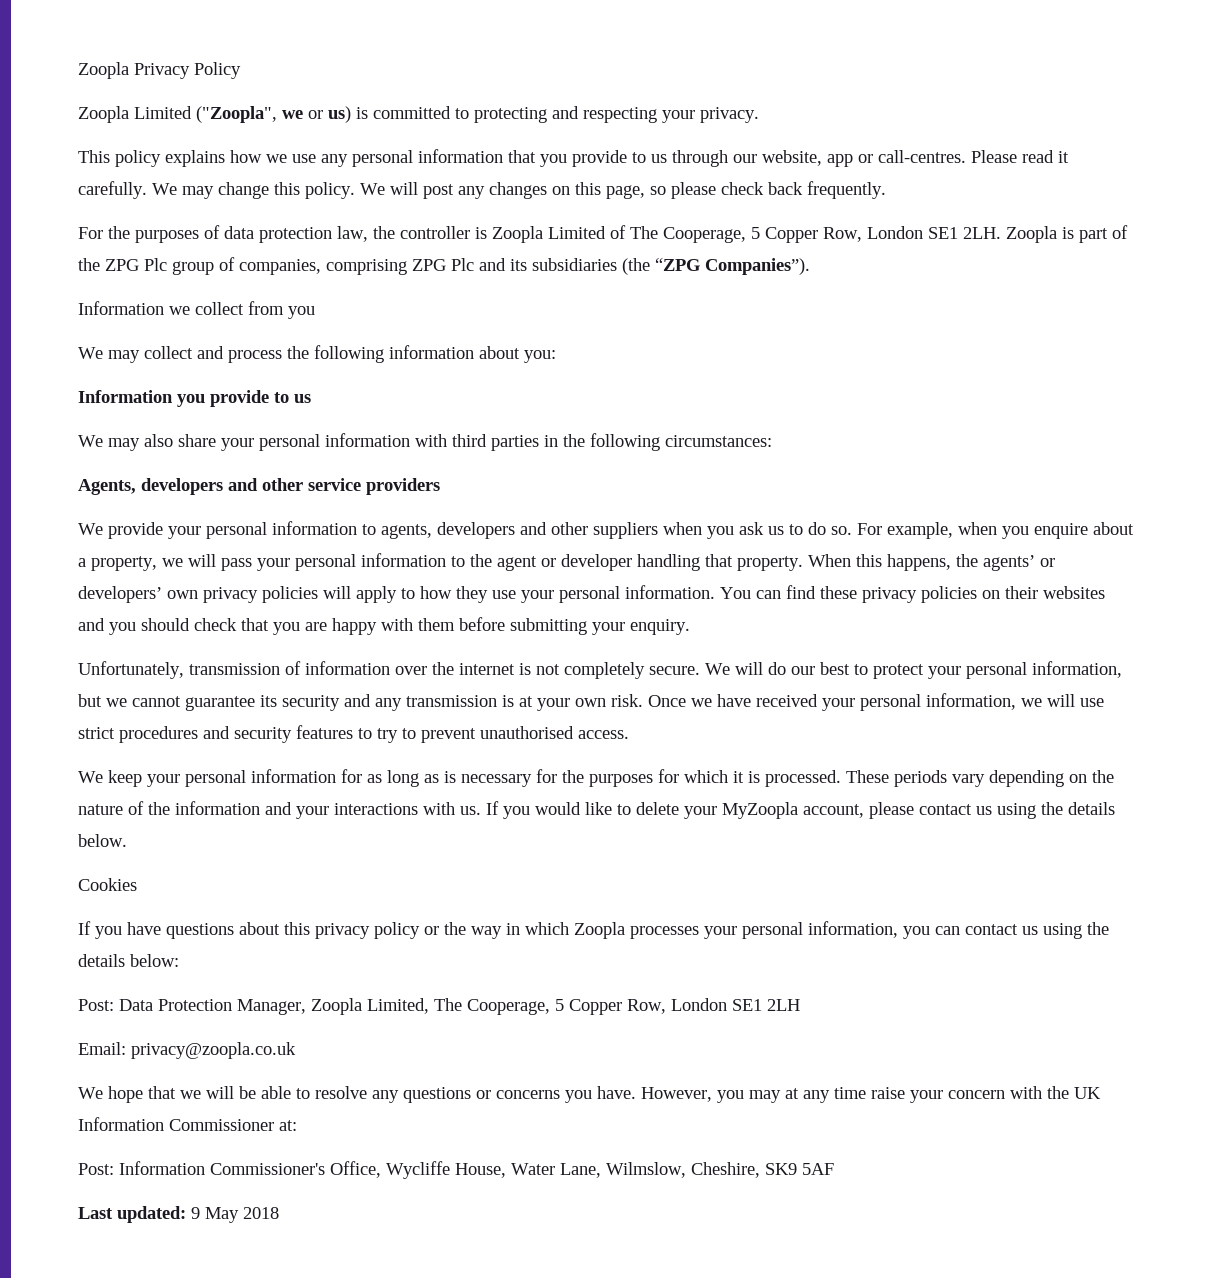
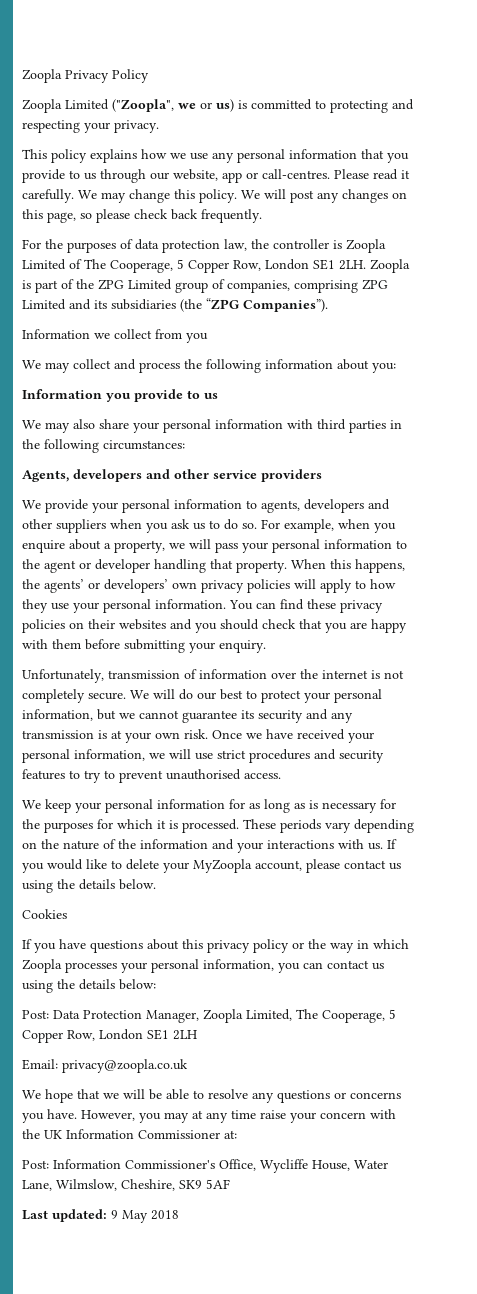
- Zoopla is part of the ZPG Plc group of companies, comprising ZPG Plc and its subsidiaries (the “ZPG Companies”).
+ Zoopla is part of the ZPG Limited group of companies, comprising ZPG Limited and its subsidiaries (the “ZPG Companies”).

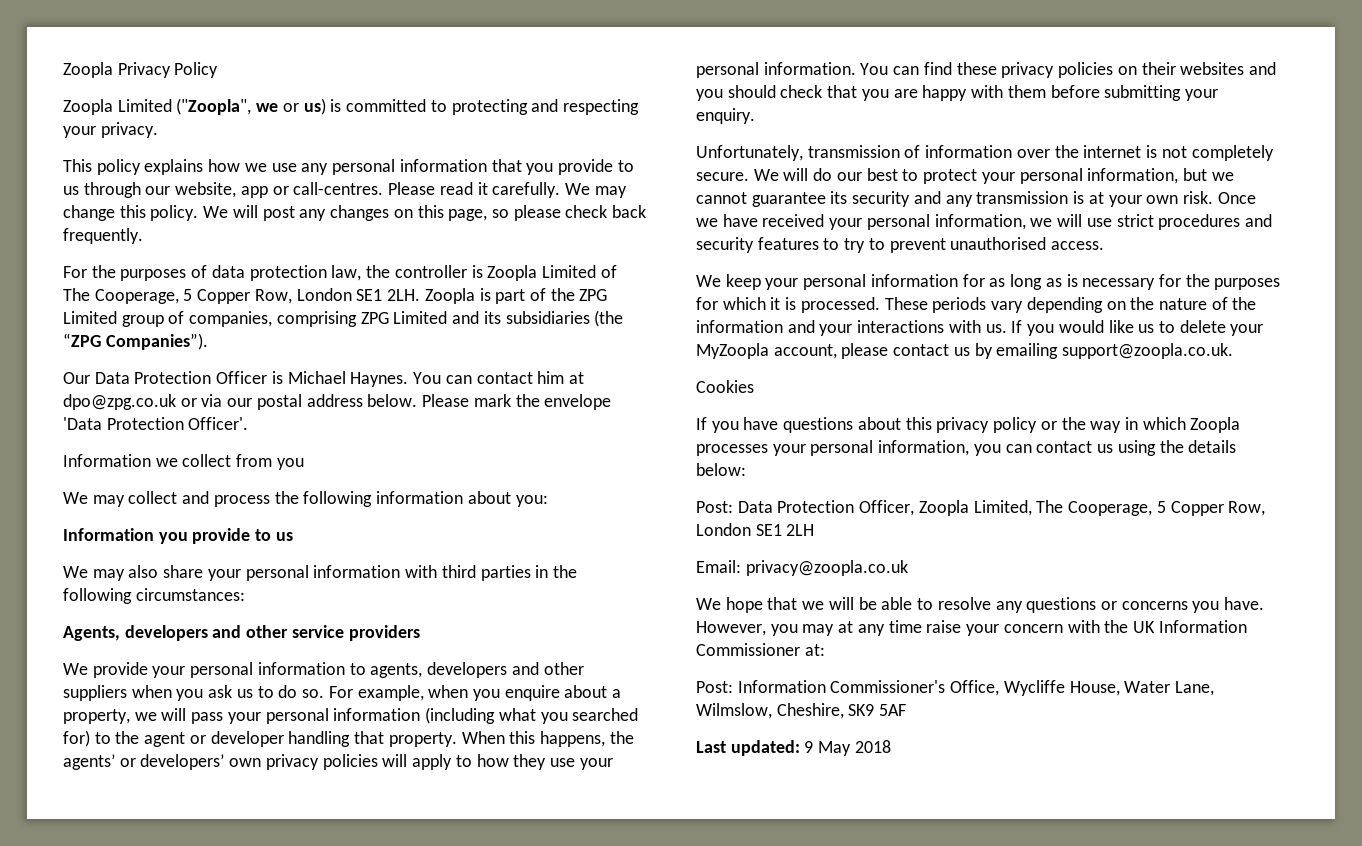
+ Our Data Protection Officer is Michael Haynes. You can contact him at dpo@zpg.co.uk or via our postal address below. Please mark the envelope 'Data Protection Officer'.
- For example, when you enquire about a property, we will pass your personal information to the agent or developer handling that property.
+ For example, when you enquire about a property, we will pass your personal information (including what you searched for) to the agent or developer handling that property.
- If you would like to delete your MyZoopla account, please contact us using the details below.
+ If you would like us to delete your MyZoopla account, please contact us by emailing support@zoopla.co.uk.
- Post: Data Protection Manager, Zoopla Limited, The Cooperage, 5 Copper Row, London SE1 2LH
+ Post: Data Protection Officer, Zoopla Limited, The Cooperage, 5 Copper Row, London SE1 2LH

